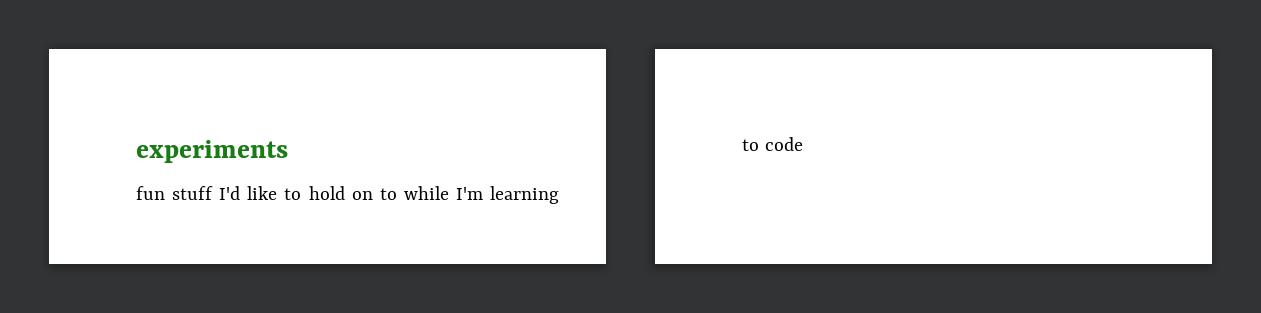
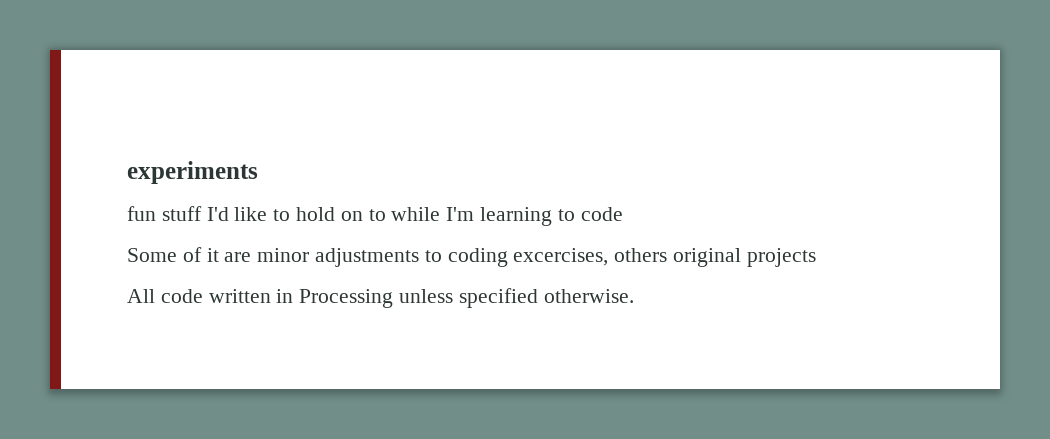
+ Some of it are minor adjustments to coding excercises, others original projects
+ All code written in Processing unless specified otherwise.

